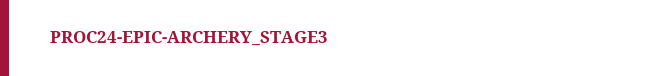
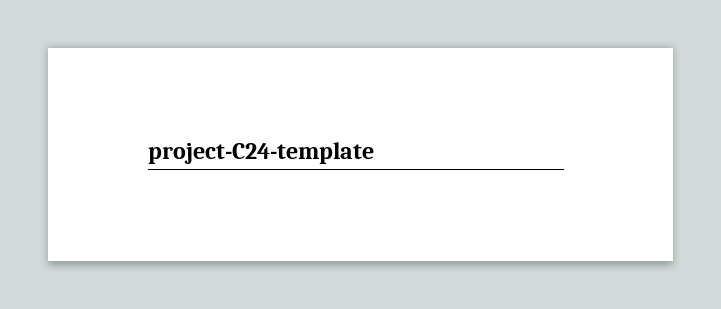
- PROC24-EPIC-ARCHERY_STAGE3
+ project-C24-template

